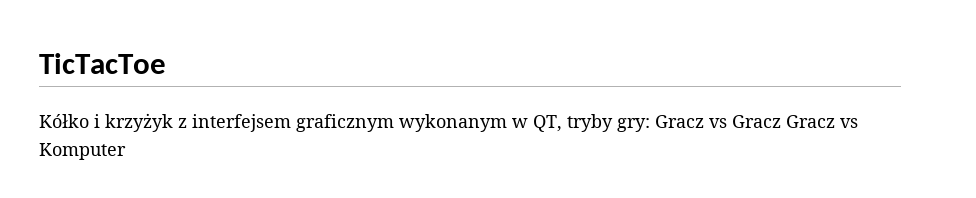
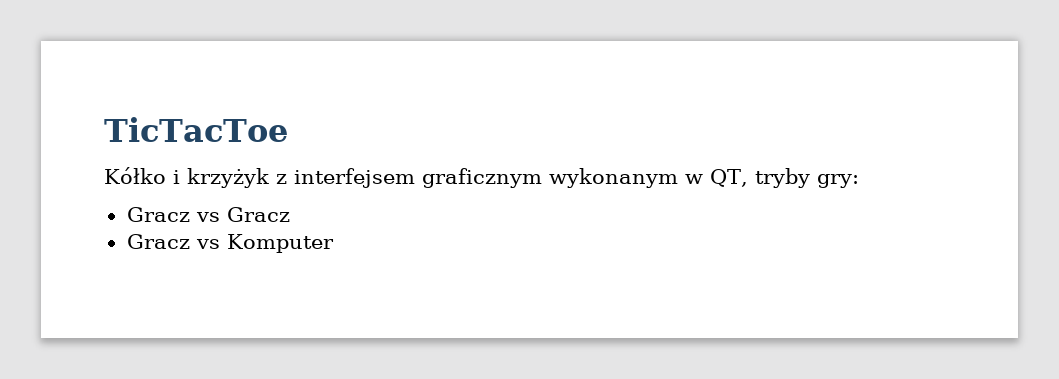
- Kółko i krzyżyk z interfejsem graficznym wykonanym w QT, tryby gry: Gracz vs Gracz Gracz vs Komputer
+ Kółko i krzyżyk z interfejsem graficznym wykonanym w QT, tryby gry:
+ Gracz vs Gracz
+ Gracz vs Komputer

